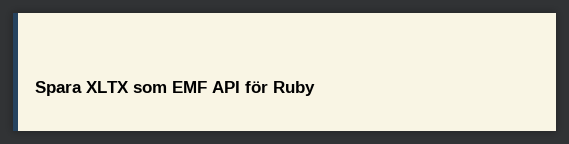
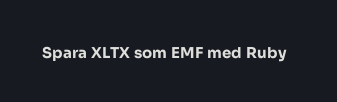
- Spara XLTX som EMF API för Ruby
+ Spara XLTX som EMF med Ruby

